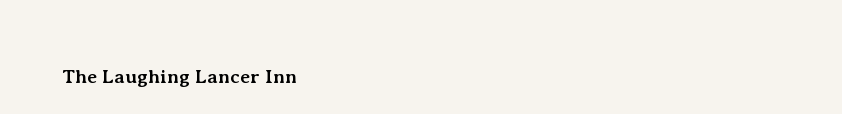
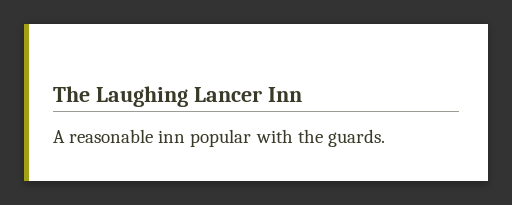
+ A reasonable inn popular with the guards.

